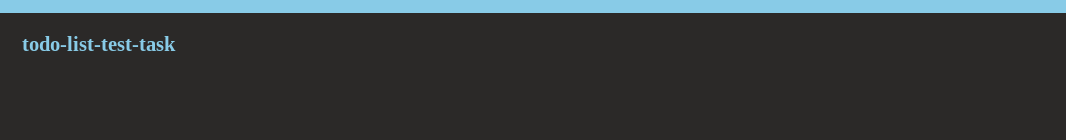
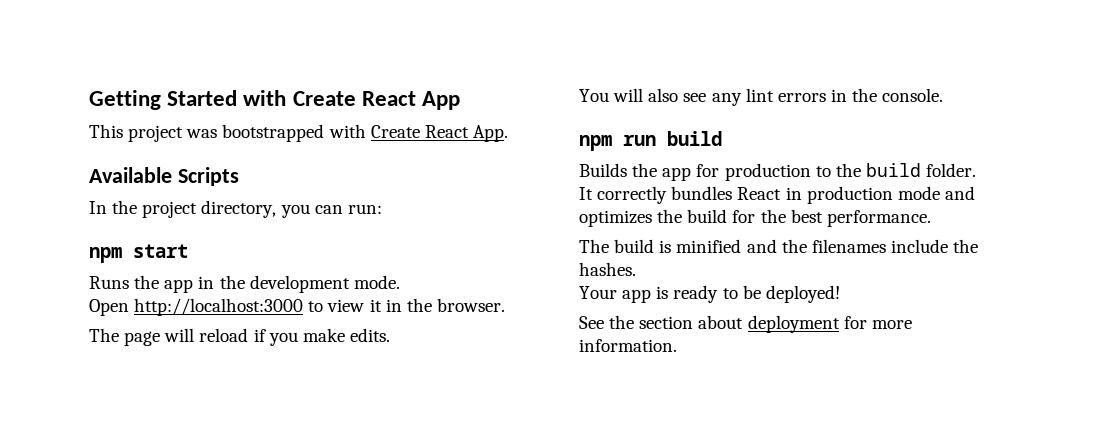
- todo-list-test-task
+ Getting Started with Create React App
+ This project was bootstrapped with Create React App.
+ Available Scripts
+ In the project directory, you can run:
+ npm start
+ Runs the app in the development mode.
+ Open http://localhost:3000 to view it in the browser.
+ The page will reload if you make edits.
+ You will also see any lint errors in the console.
+ npm run build
+ Builds the app for production to the build folder.
+ It correctly bundles React in production mode and optimizes the build for the best performance.
+ The build is minified and the filenames include the hashes.
+ Your app is ready to be deployed!
+ See the section about deployment for more information.

